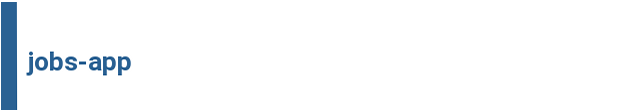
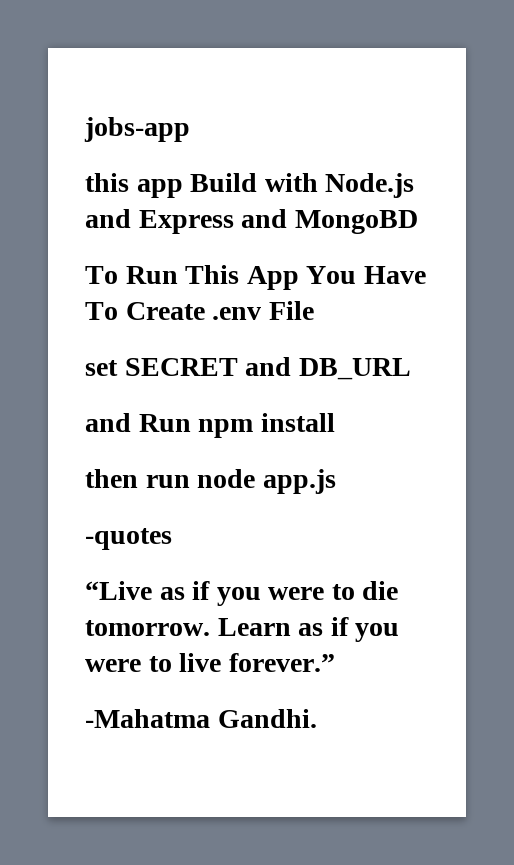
+ this app Build with Node.js and Express and MongoBD
+ To Run This App You Have To Create .env File
+ set SECRET and DB_URL
+ and Run npm install
+ then run node app.js
+ -quotes
+ “Live as if you were to die tomorrow. Learn as if you were to live forever.”
+ -Mahatma Gandhi.

